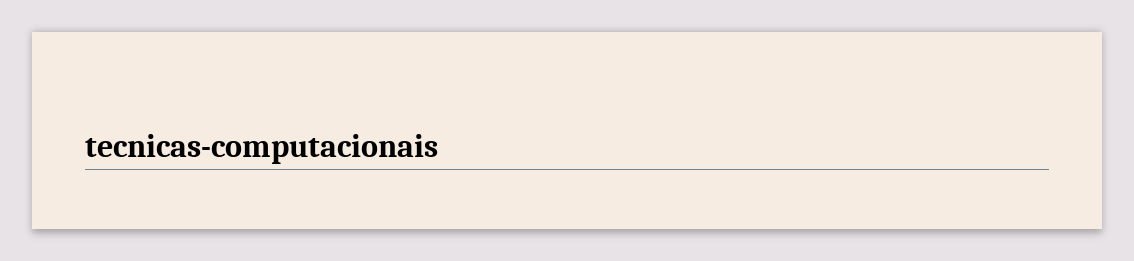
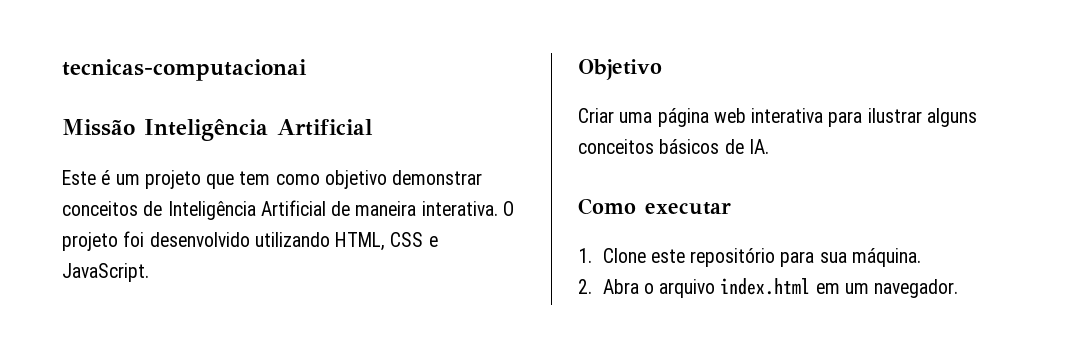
- tecnicas-computacionais
+ tecnicas-computacionai
+ Missão Inteligência Artificial
+ Este é um projeto que tem como objetivo demonstrar conceitos de Inteligência Artificial de maneira interativa. O projeto foi desenvolvido utilizando HTML, CSS e JavaScript.
+ Objetivo
+ Criar uma página web interativa para ilustrar alguns conceitos básicos de IA.
+ Como executar
+ 1. Clone este repositório para sua máquina.
+ 2. Abra o arquivo index.html em um navegador.

